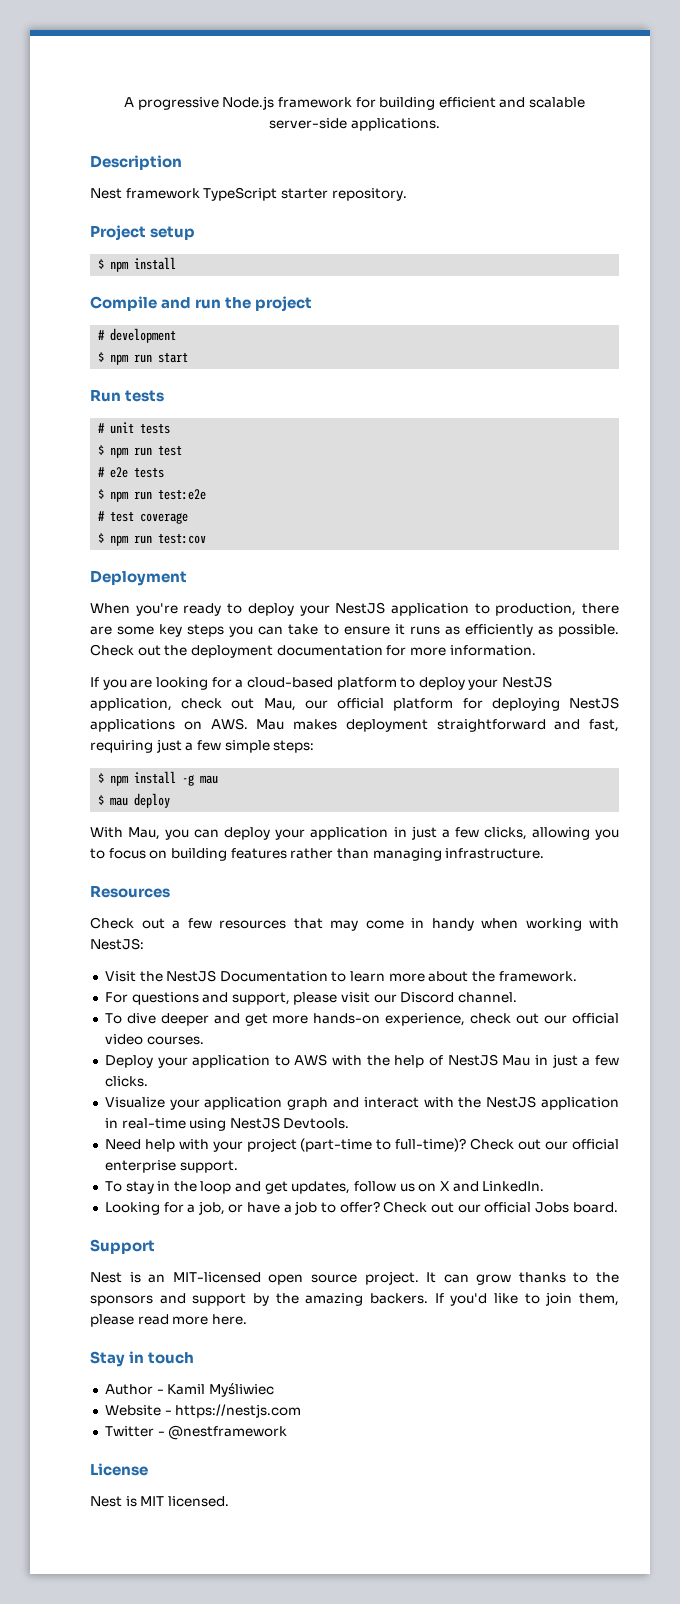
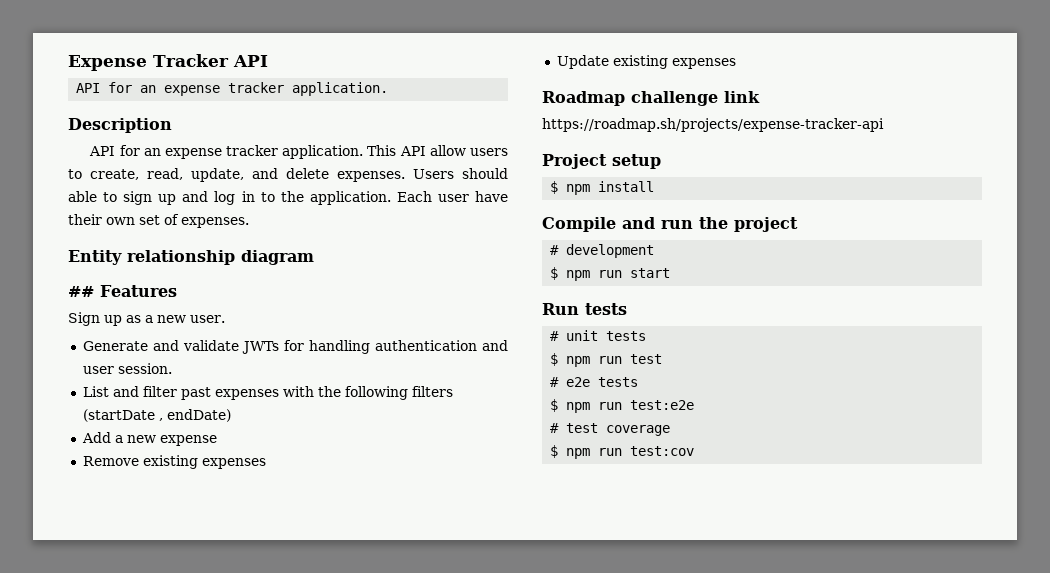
- A progressive Node.js framework for building efficient and scalable server-side applications.
+ Expense Tracker API
+ API for an expense tracker application.
  Description
- Nest framework TypeScript starter repository.
+ API for an expense tracker application. This API allow users to create, read, update, and delete expenses. Users should able to sign up and log in to the application. Each user have their own set of expenses.
+ Entity relationship diagram
+ ## Features
+ Sign up as a new user.
+ Generate and validate JWTs for handling authentication and user session.
+ List and filter past expenses with the following filters (startDate , endDate)
+ Add a new expense
+ Remove existing expenses
+ Update existing expenses
+ Roadmap challenge link
+ https://roadmap.sh/projects/expense-tracker-api
- Deployment
- When you're ready to deploy your NestJS application to production, there are some key steps you can take to ensure it runs as efficiently as possible. Check out the deployment documentation for more information.
- If you are looking for a cloud-based platform to deploy your NestJS application, check out Mau, our official platform for deploying NestJS applications on AWS. Mau makes deployment straightforward and fast, requiring just a few simple steps:
- $ npm install -g mau
- $ mau deploy
- With Mau, you can deploy your application in just a few clicks, allowing you to focus on building features rather than managing infrastructure.
- Resources
- Check out a few resources that may come in handy when working with NestJS:
- Visit the NestJS Documentation to learn more about the framework.
- For questions and support, please visit our Discord channel.
- To dive deeper and get more hands-on experience, check out our official video courses.
- Deploy your application to AWS with the help of NestJS Mau in just a few clicks.
- Visualize your application graph and interact with the NestJS application in real-time using NestJS Devtools.
- Need help with your project (part-time to full-time)? Check out our official enterprise support.
- To stay in the loop and get updates, follow us on X and LinkedIn.
- Looking for a job, or have a job to offer? Check out our official Jobs board.
- Support
- Nest is an MIT-licensed open source project. It can grow thanks to the sponsors and support by the amazing backers. If you'd like to join them, please read more here.
- Stay in touch
- Author - Kamil Myśliwiec
- Website - https://nestjs.com
- Twitter - @nestframework
- License
- Nest is MIT licensed.

